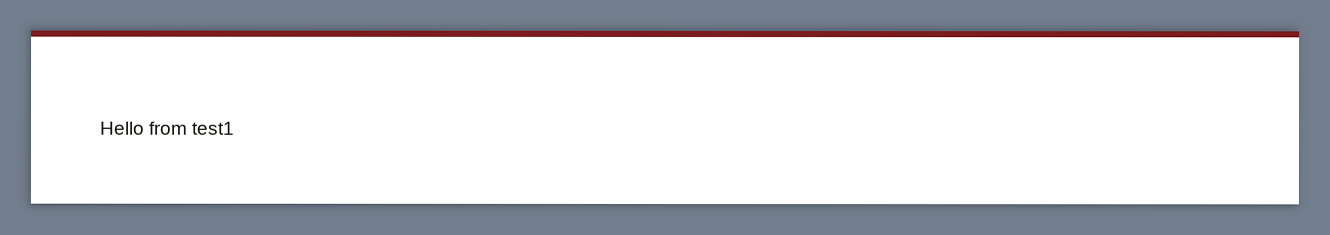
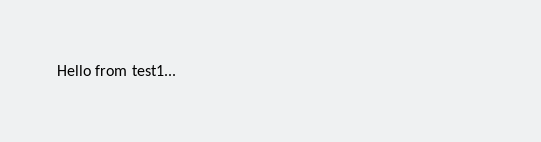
- Hello from test1
+ Hello from test1...

